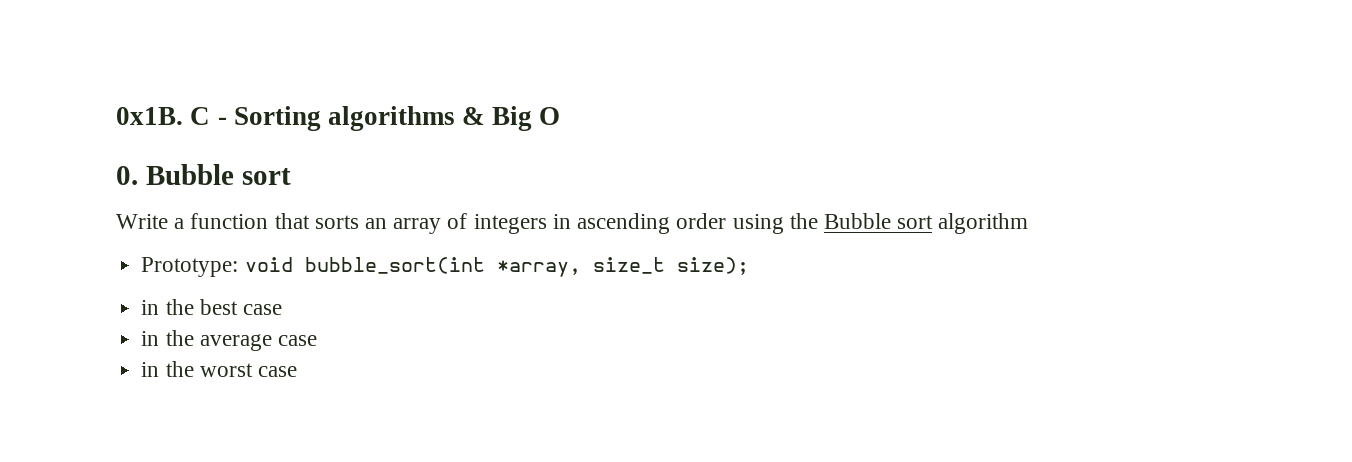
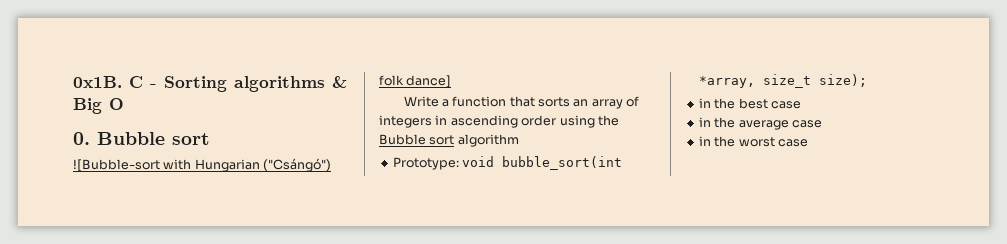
+ ![Bubble-sort with Hungarian ("Csángó") folk dance]

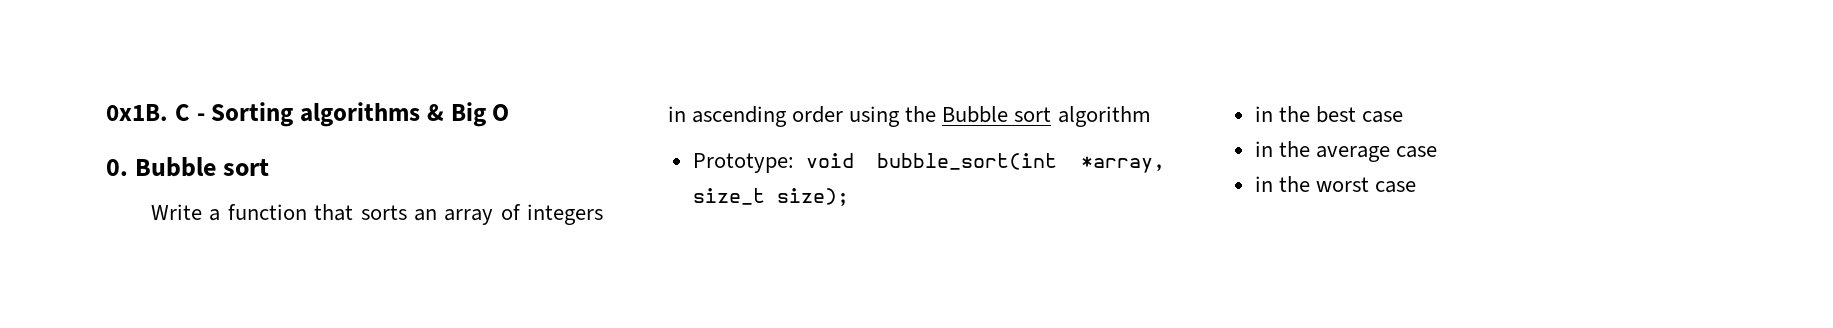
- ![Bubble-sort with Hungarian ("Csángó") folk dance]

